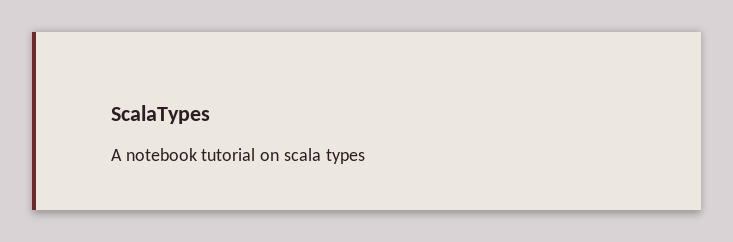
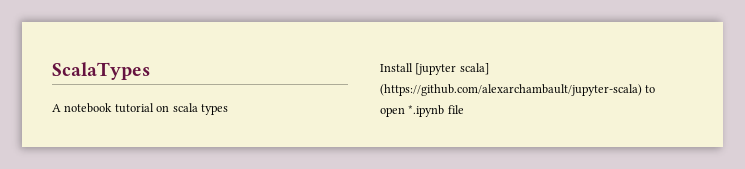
+ Install [jupyter scala] (https://github.com/alexarchambault/jupyter-scala) to open *.ipynb file

